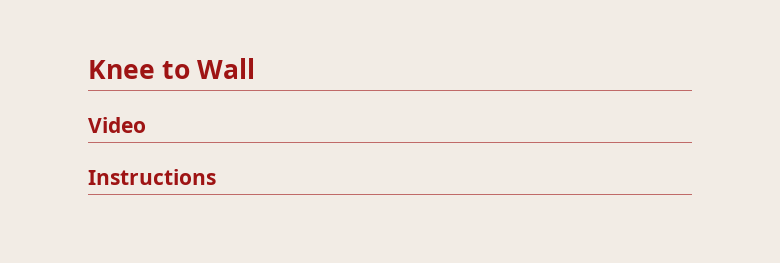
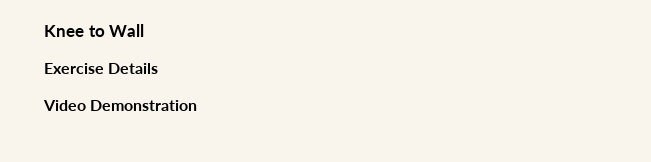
+ Exercise Details
- Video
- Instructions
+ Video Demonstration

